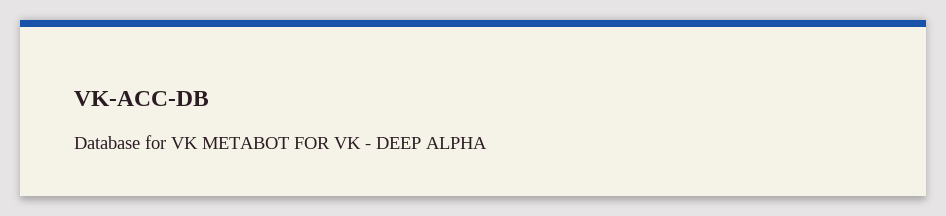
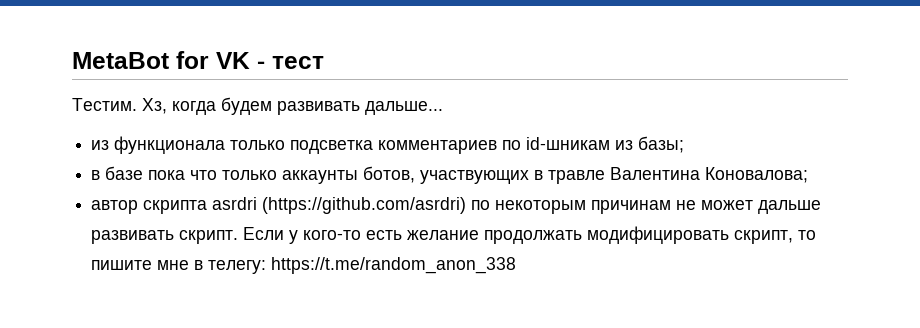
- VK-ACC-DB
- Database for VK METABOT FOR VK - DEEP ALPHA
+ MetaBot for VK - тест
+ Тестим. Хз, когда будем развивать дальше...
+ из функционала только подсветка комментариев по id-шникам из базы;
+ в базе пока что только аккаунты ботов, участвующих в травле Валентина Коновалова;
+ автор скрипта asrdri (https://github.com/asrdri) по некоторым причинам не может дальше развивать скрипт. Если у кого-то есть желание продолжать модифицировать скрипт, то пишите мне в телегу: https://t.me/random_anon_338

